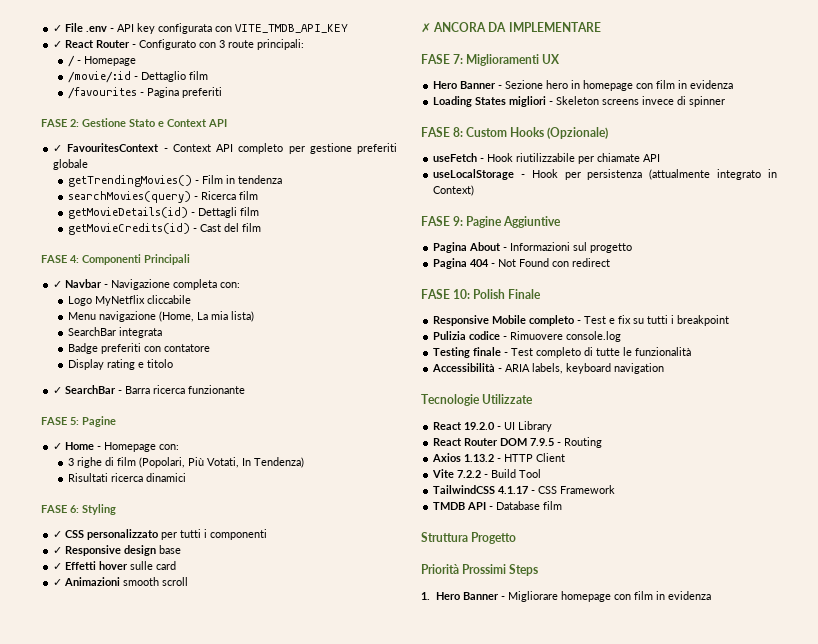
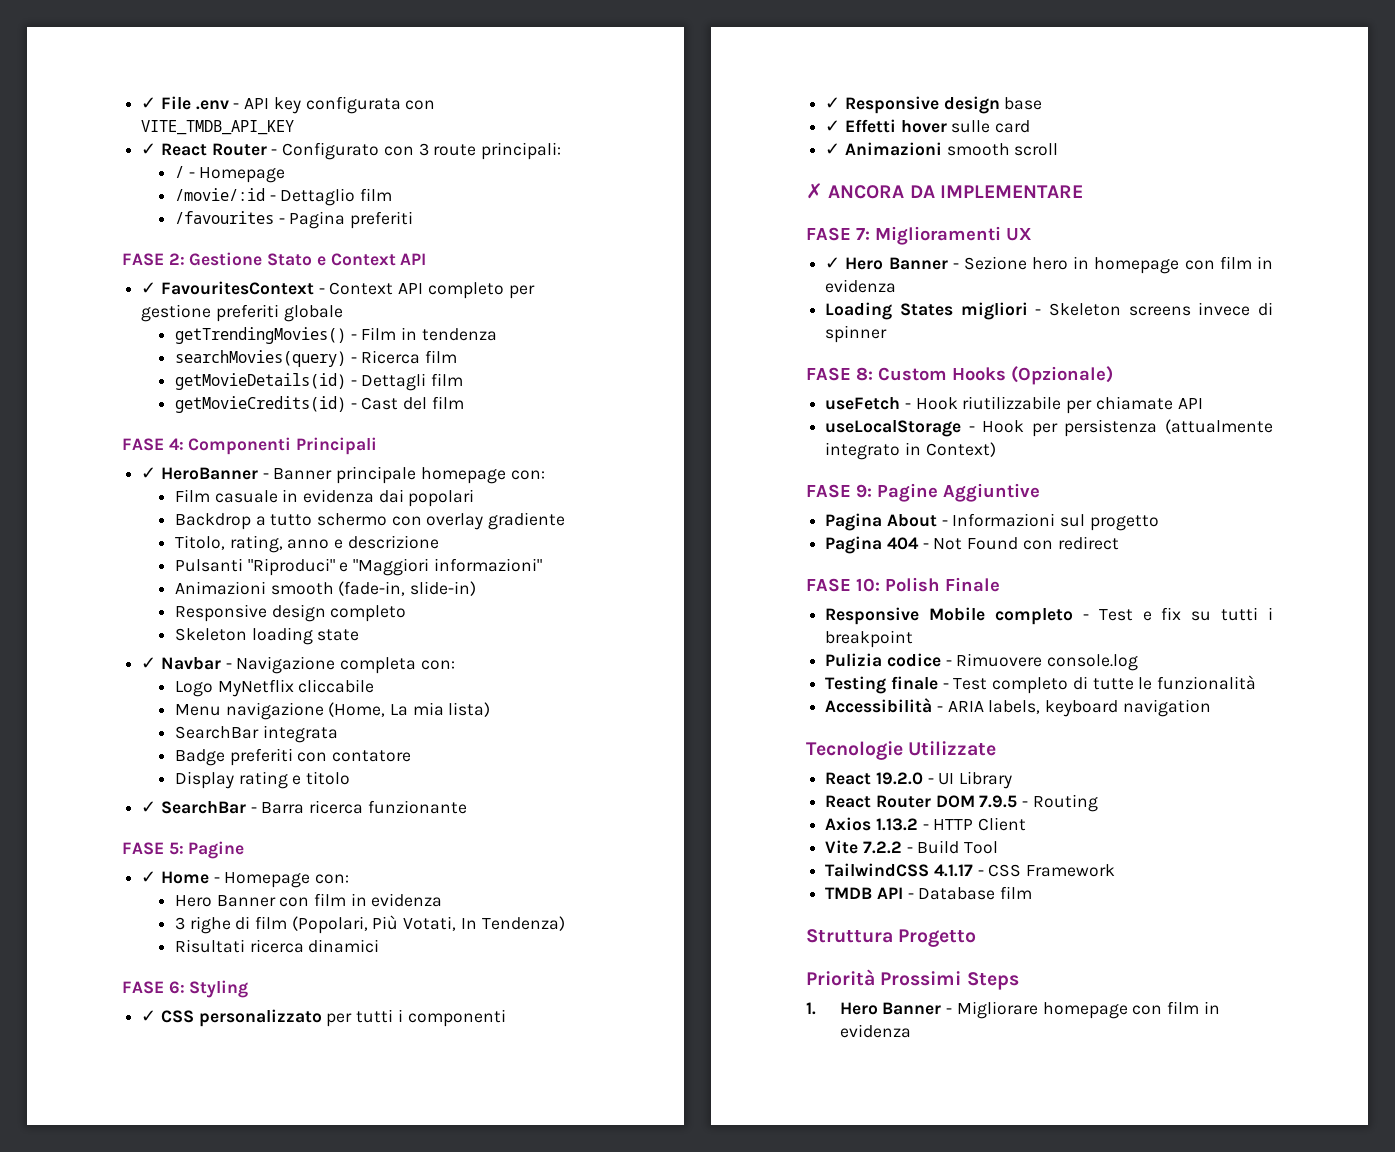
+ ✓ HeroBanner - Banner principale homepage con:
+ Film casuale in evidenza dai popolari
+ Backdrop a tutto schermo con overlay gradiente
+ Titolo, rating, anno e descrizione
+ Pulsanti "Riproduci" e "Maggiori informazioni"
+ Animazioni smooth (fade-in, slide-in)
+ Responsive design completo
+ Skeleton loading state
+ Hero Banner con film in evidenza
- Hero Banner - Sezione hero in homepage con film in evidenza
+ ✓ Hero Banner - Sezione hero in homepage con film in evidenza

